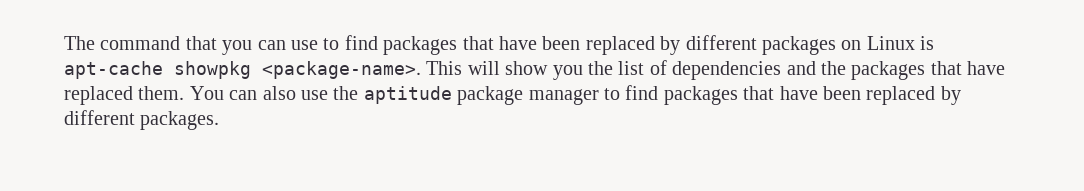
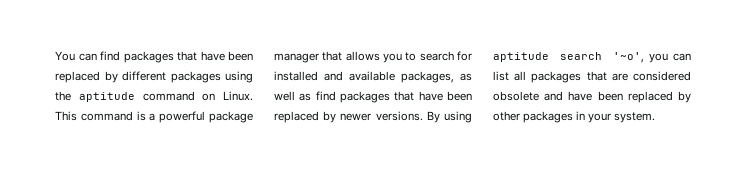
- The command that you can use to find packages that have been replaced by different packages on Linux is apt-cache showpkg <package-name>. This will show you the list of dependencies and the packages that have replaced them. You can also use the aptitude package manager to find packages that have been replaced by different packages.
+ You can find packages that have been replaced by different packages using the aptitude command on Linux. This command is a powerful package manager that allows you to search for installed and available packages, as well as find packages that have been replaced by newer versions. By using aptitude search '~o', you can list all packages that are considered obsolete and have been replaced by other packages in your system.

